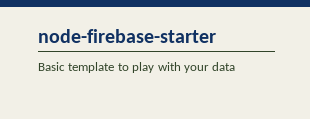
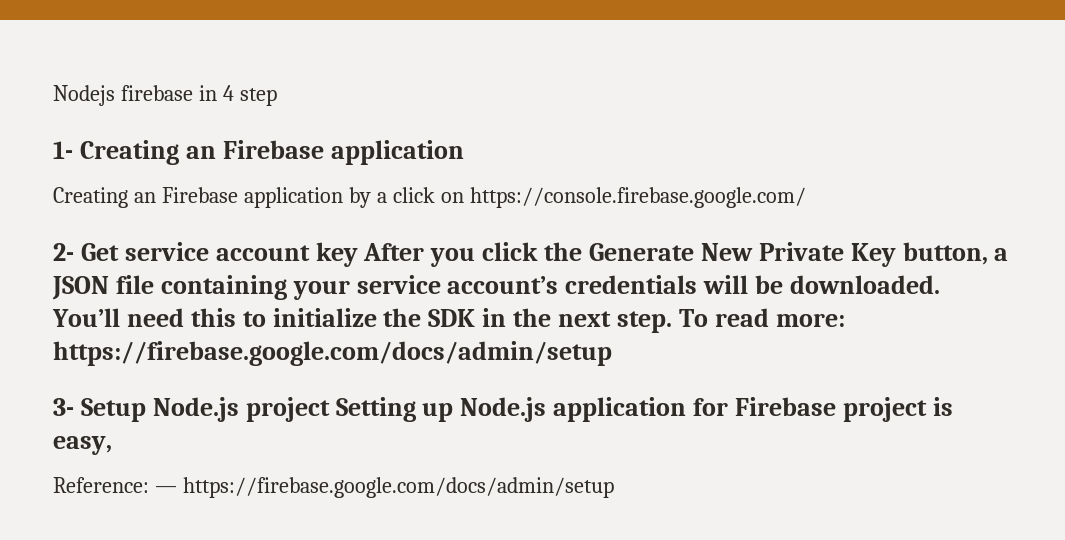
- node-firebase-starter
- Basic template to play with your data
+ Nodejs firebase in 4 step
+ 1- Creating an Firebase application
+ Creating an Firebase application by a click on https://console.firebase.google.com/
+ 2- Get service account key After you click the Generate New Private Key button, a JSON file containing your service account’s credentials will be downloaded. You’ll need this to initialize the SDK in the next step. To read more: https://firebase.google.com/docs/admin/setup
+ 3- Setup Node.js project Setting up Node.js application for Firebase project is easy,
+ Reference: — https://firebase.google.com/docs/admin/setup

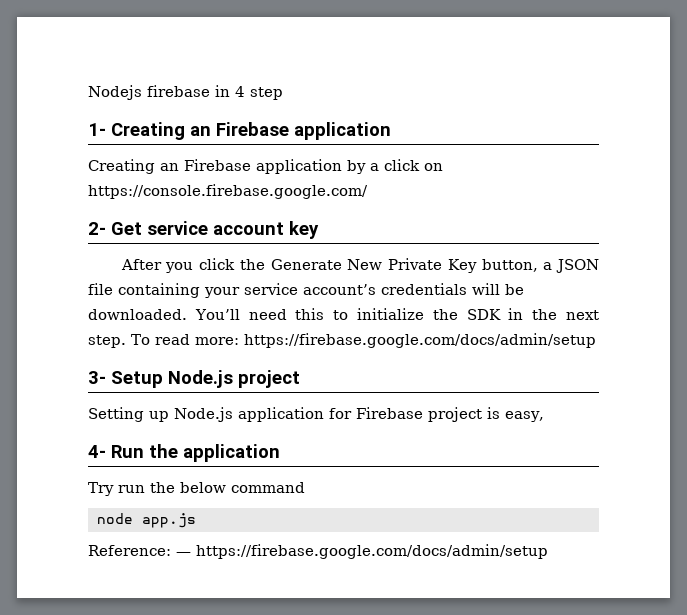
- 2- Get service account key After you click the Generate New Private Key button, a JSON file containing your service account’s credentials will be downloaded.
+ 2- Get service account key
+ After you click the Generate New Private Key button, a JSON file containing your service account’s credentials will be downloaded.
- 3- Setup Node.js project Setting up Node.js application for Firebase project is easy,
+ 3- Setup Node.js project
+ Setting up Node.js application for Firebase project is easy,
+ 4- Run the application
+ Try run the below command
+ node app.js

